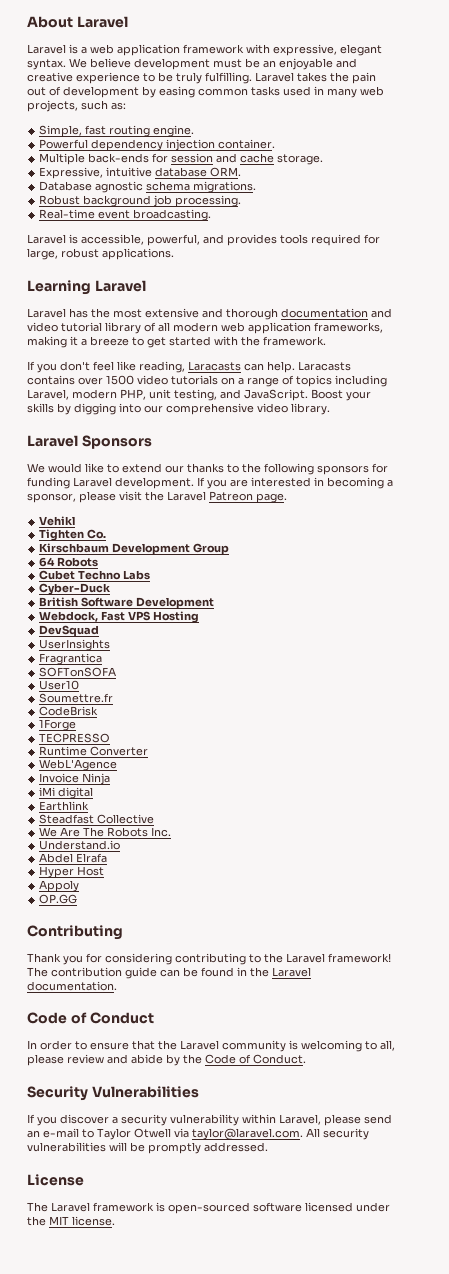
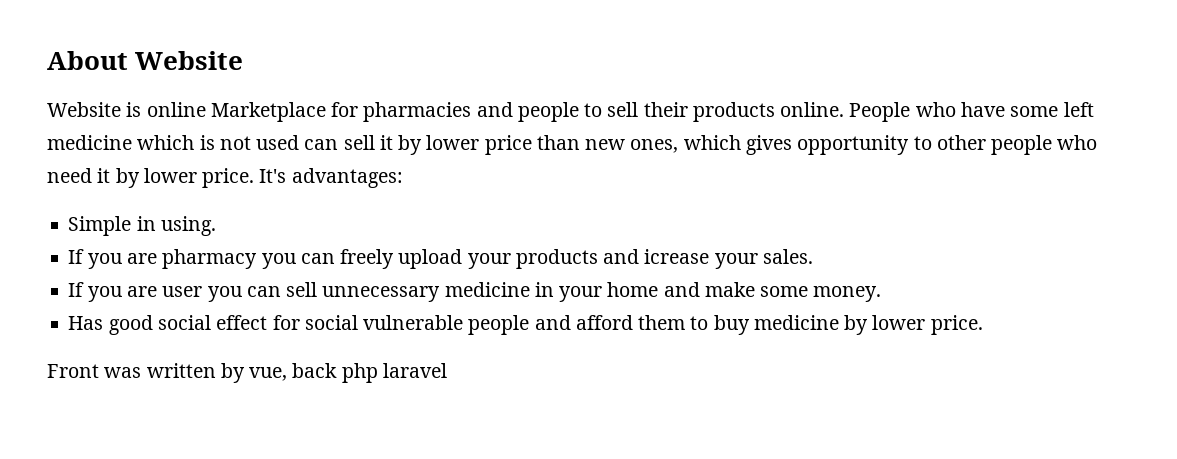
- About Laravel
- Laravel is a web application framework with expressive, elegant syntax. We believe development must be an enjoyable and creative experience to be truly fulfilling. Laravel takes the pain out of development by easing common tasks used in many web projects, such as:
- Simple, fast routing engine.
- Powerful dependency injection container.
- Multiple back-ends for session and cache storage.
- Expressive, intuitive database ORM.
- Database agnostic schema migrations.
- Robust background job processing.
- Real-time event broadcasting.
- Laravel is accessible, powerful, and provides tools required for large, robust applications.
- Learning Laravel
- Laravel has the most extensive and thorough documentation and video tutorial library of all modern web application frameworks, making it a breeze to get started with the framework.
- If you don't feel like reading, Laracasts can help. Laracasts contains over 1500 video tutorials on a range of topics including Laravel, modern PHP, unit testing, and JavaScript. Boost your skills by digging into our comprehensive video library.
- Laravel Sponsors
- We would like to extend our thanks to the following sponsors for funding Laravel development. If you are interested in becoming a sponsor, please visit the Laravel Patreon page.
- Vehikl
- Tighten Co.
- Kirschbaum Development Group
- 64 Robots
- Cubet Techno Labs
- Cyber-Duck
- British Software Development
- Webdock, Fast VPS Hosting
- DevSquad
- UserInsights
- Fragrantica
- SOFTonSOFA
- User10
- Soumettre.fr
- CodeBrisk
- 1Forge
- TECPRESSO
- Runtime Converter
- WebL'Agence
- Invoice Ninja
- iMi digital
- Earthlink
- Steadfast Collective
- We Are The Robots Inc.
- Understand.io
- Abdel Elrafa
- Hyper Host
- Appoly
- OP.GG
- Contributing
- Thank you for considering contributing to the Laravel framework! The contribution guide can be found in the Laravel documentation.
- Code of Conduct
- In order to ensure that the Laravel community is welcoming to all, please review and abide by the Code of Conduct.
- Security Vulnerabilities
- If you discover a security vulnerability within Laravel, please send an e-mail to Taylor Otwell via taylor@laravel.com. All security vulnerabilities will be promptly addressed.
- License
- The Laravel framework is open-sourced software licensed under the MIT license.
+ About Website
+ Website is online Marketplace for pharmacies and people to sell their products online. People who have some left medicine which is not used can sell it by lower price than new ones, which gives opportunity to other people who need it by lower price. It's advantages:
+ Simple in using.
+ If you are pharmacy you can freely upload your products and icrease your sales.
+ If you are user you can sell unnecessary medicine in your home and make some money.
+ Has good social effect for social vulnerable people and afford them to buy medicine by lower price.
+ Front was written by vue, back php laravel

